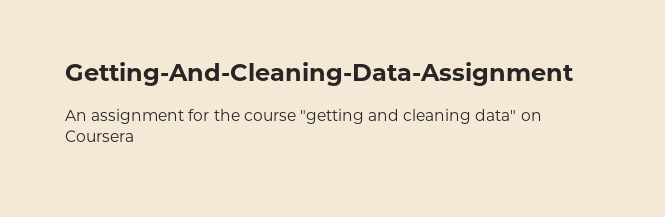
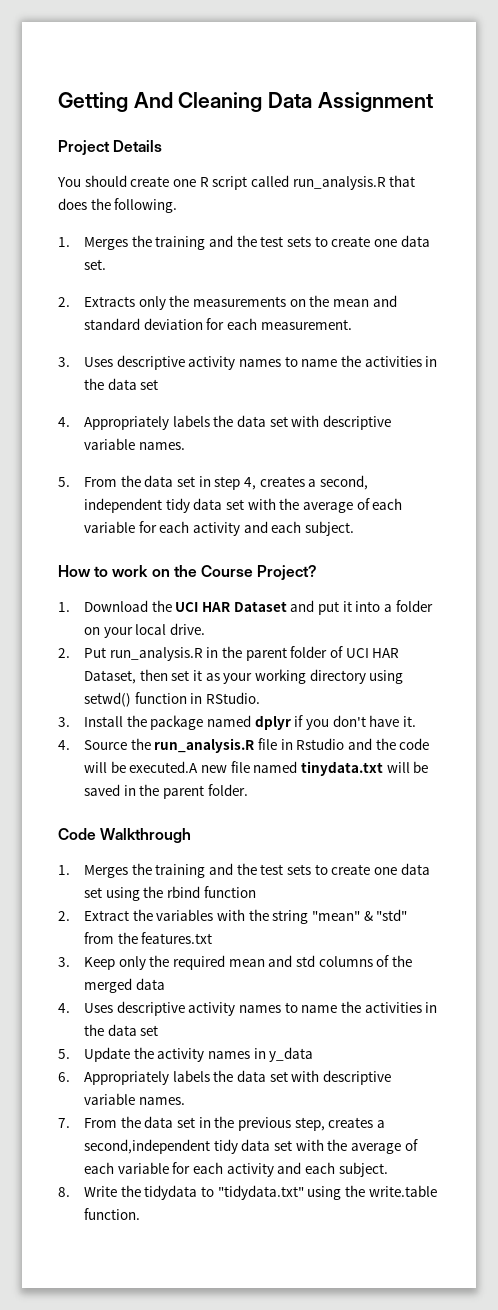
- Getting-And-Cleaning-Data-Assignment
- An assignment for the course "getting and cleaning data" on Coursera
+ Getting And Cleaning Data Assignment
+ Project Details
+ You should create one R script called run_analysis.R that does the following.
+ 1. Merges the training and the test sets to create one data set.
+ 2. Extracts only the measurements on the mean and standard deviation for each measurement.
+ 3. Uses descriptive activity names to name the activities in the data set
+ 4. Appropriately labels the data set with descriptive variable names.
+ 5. From the data set in step 4, creates a second, independent tidy data set with the average of each variable for each activity and each subject.
+ How to work on the Course Project?
+ 1. Download the UCI HAR Dataset and put it into a folder on your local drive.
+ 2. Put run_analysis.R in the parent folder of UCI HAR Dataset, then set it as your working directory using setwd() function in RStudio.
+ 3. Install the package named dplyr if you don't have it.
+ 4. Source the run_analysis.R file in Rstudio and the code will be executed.A new file named tinydata.txt will be saved in the parent folder.
+ Code Walkthrough
+ 1. Merges the training and the test sets to create one data set using the rbind function
+ 2. Extract the variables with the string "mean" & "std" from the features.txt
+ 3. Keep only the required mean and std columns of the merged data
+ 4. Uses descriptive activity names to name the activities in the data set
+ 5. Update the activity names in y_data
+ 6. Appropriately labels the data set with descriptive variable names.
+ 7. From the data set in the previous step, creates a second,independent tidy data set with the average of each variable for each activity and each subject.
+ 8. Write the tidydata to "tidydata.txt" using the write.table function.

